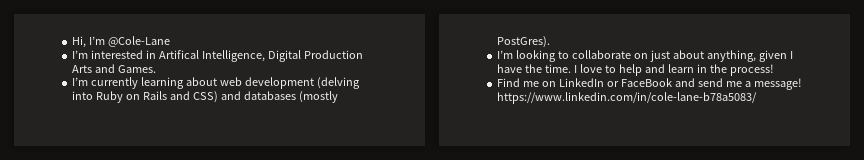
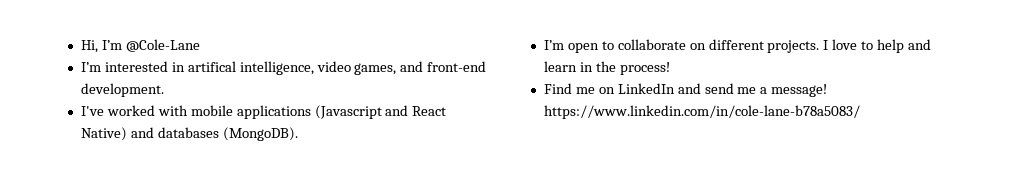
- I’m interested in Artifical Intelligence, Digital Production Arts and Games.
- I’m currently learning about web development (delving into Ruby on Rails and CSS) and databases (mostly PostGres).
- I’m looking to collaborate on just about anything, given I have the time.
+ I’m interested in artifical intelligence, video games, and front-end development.
+ I've worked with mobile applications (Javascript and React Native) and databases (MongoDB).
+ I’m open to collaborate on different projects.
- Find me on LinkedIn or FaceBook and send me a message! https://www.linkedin.com/in/cole-lane-b78a5083/
+ Find me on LinkedIn and send me a message! https://www.linkedin.com/in/cole-lane-b78a5083/

